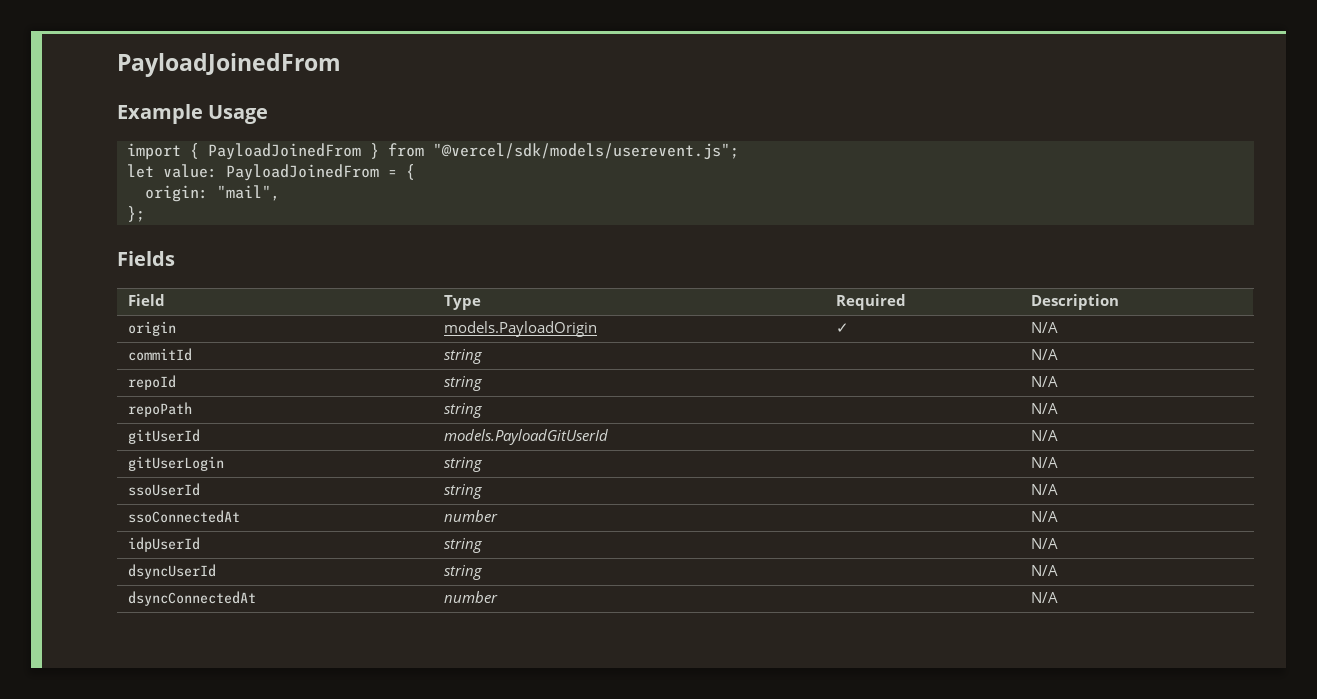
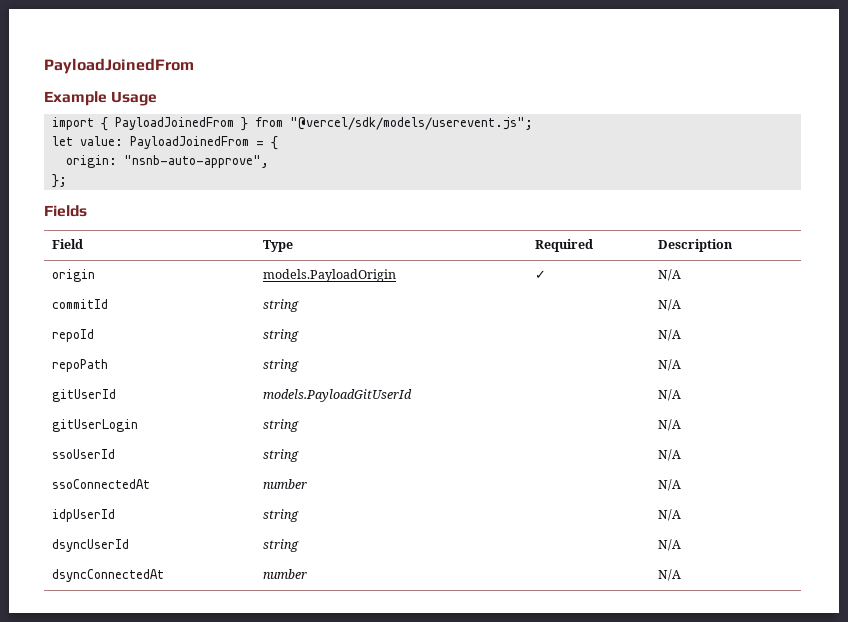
- origin: "mail",
+ origin: "nsnb-auto-approve",

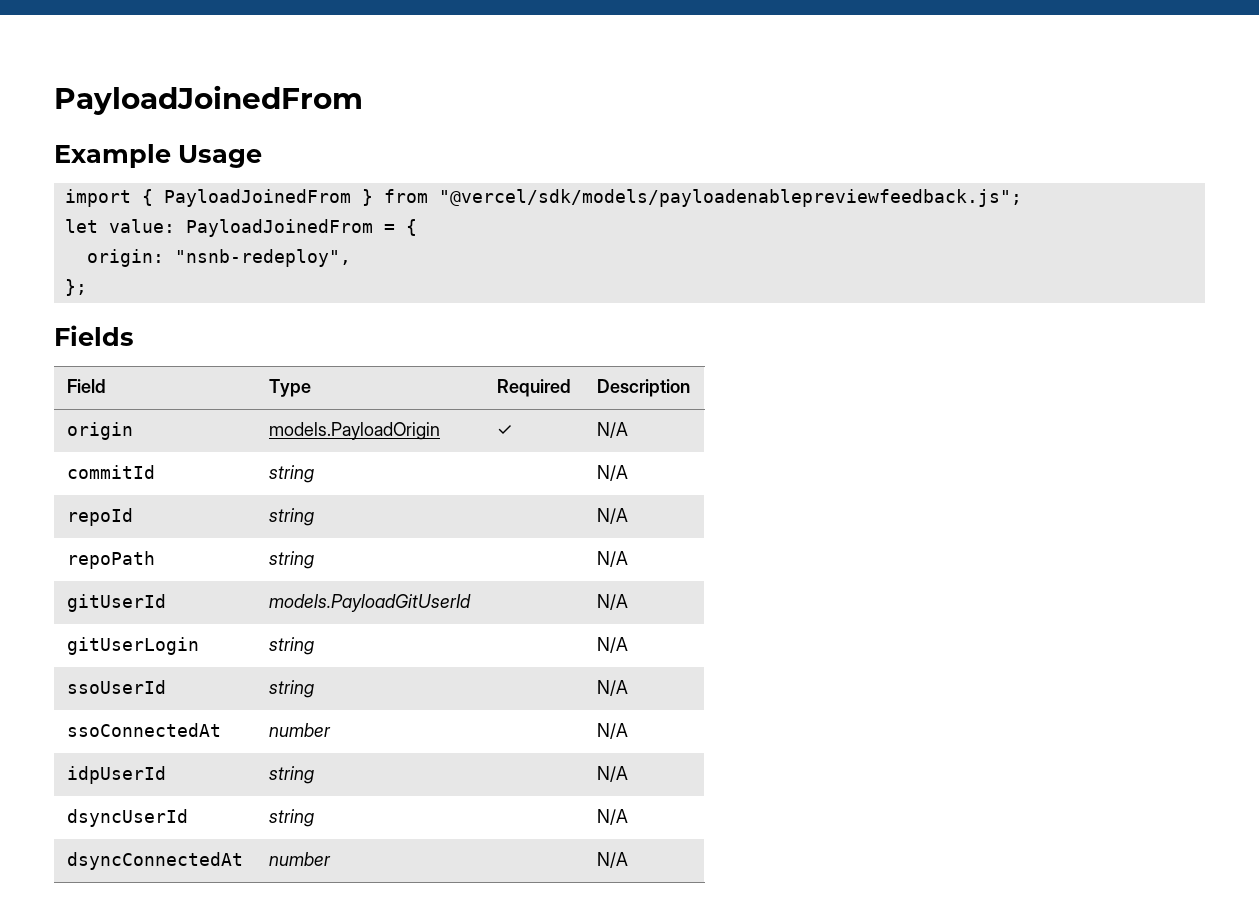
- import { PayloadJoinedFrom } from "@vercel/sdk/models/userevent.js";
+ import { PayloadJoinedFrom } from "@vercel/sdk/models/payloadenablepreviewfeedback.js";
- origin: "nsnb-auto-approve",
+ origin: "nsnb-redeploy",

